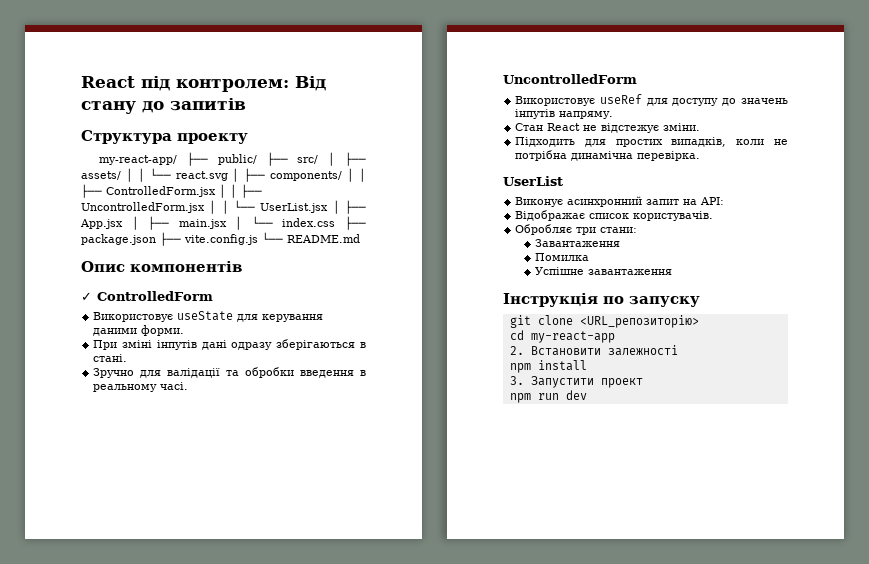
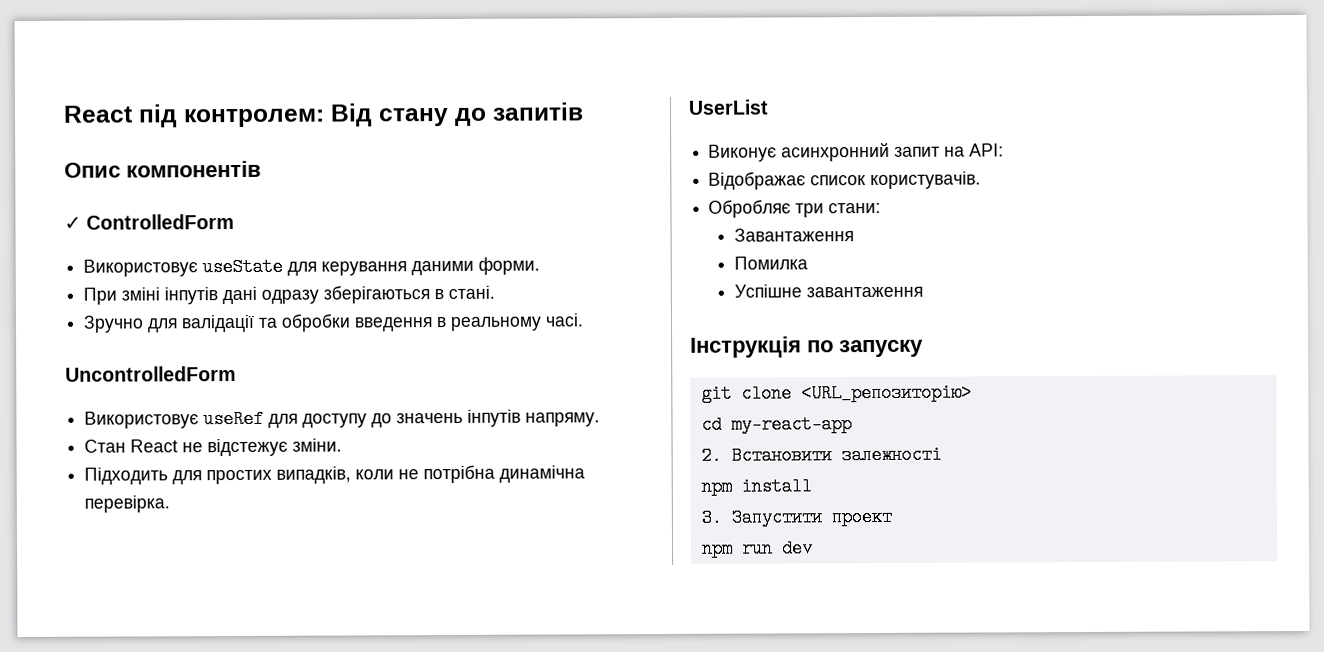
- Структура проекту
- my-react-app/ ├── public/ ├── src/ │ ├── assets/ │ │ └── react.svg │ ├── components/ │ │ ├── ControlledForm.jsx │ │ ├── UncontrolledForm.jsx │ │ └── UserList.jsx │ ├── App.jsx │ ├── main.jsx │ └── index.css ├── package.json ├── vite.config.js └── README.md

